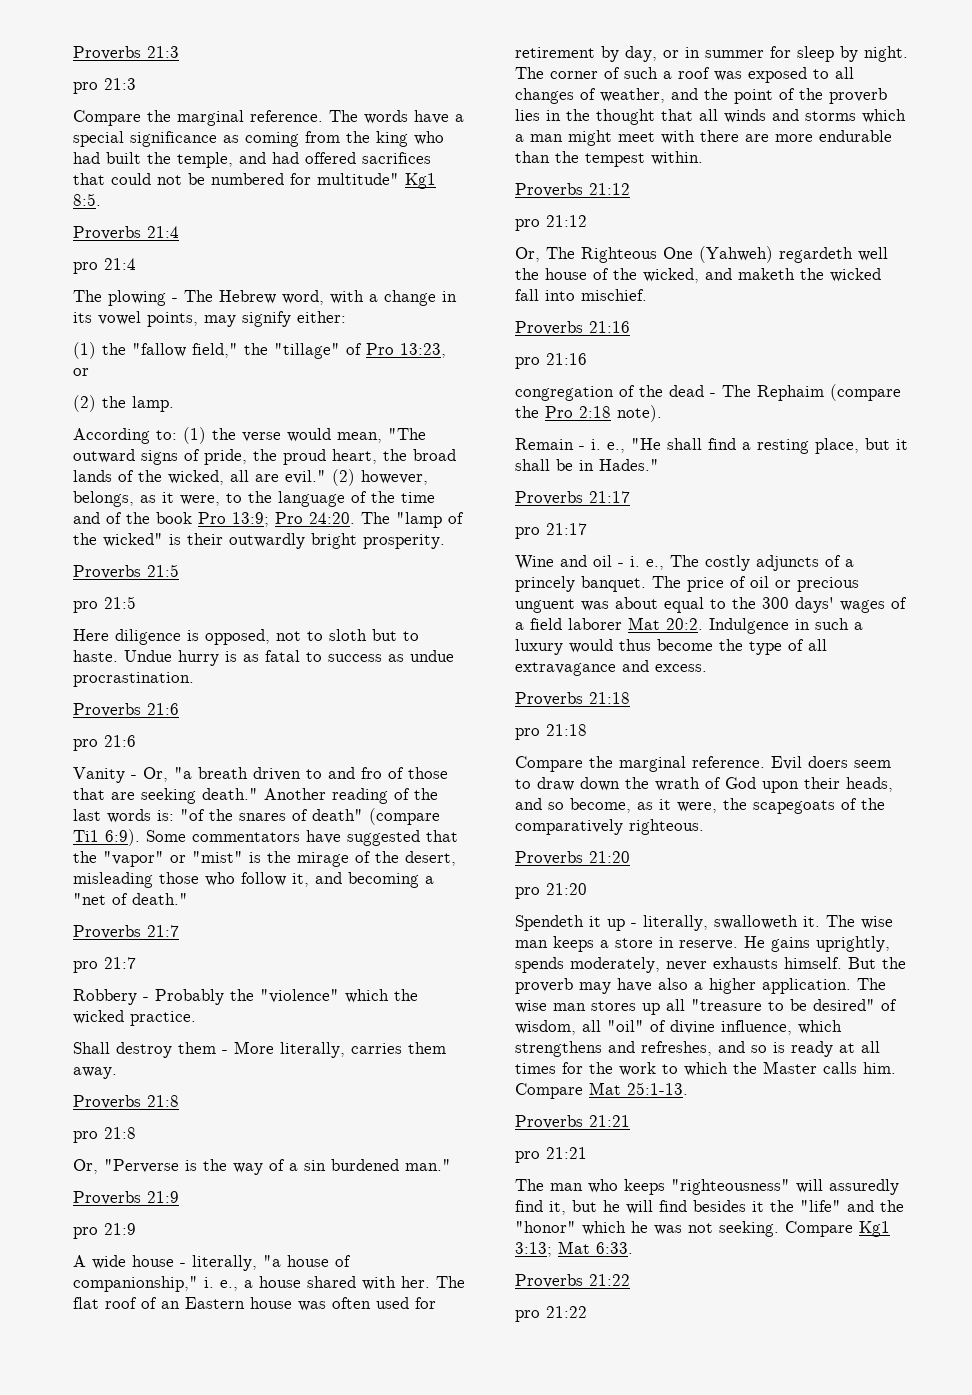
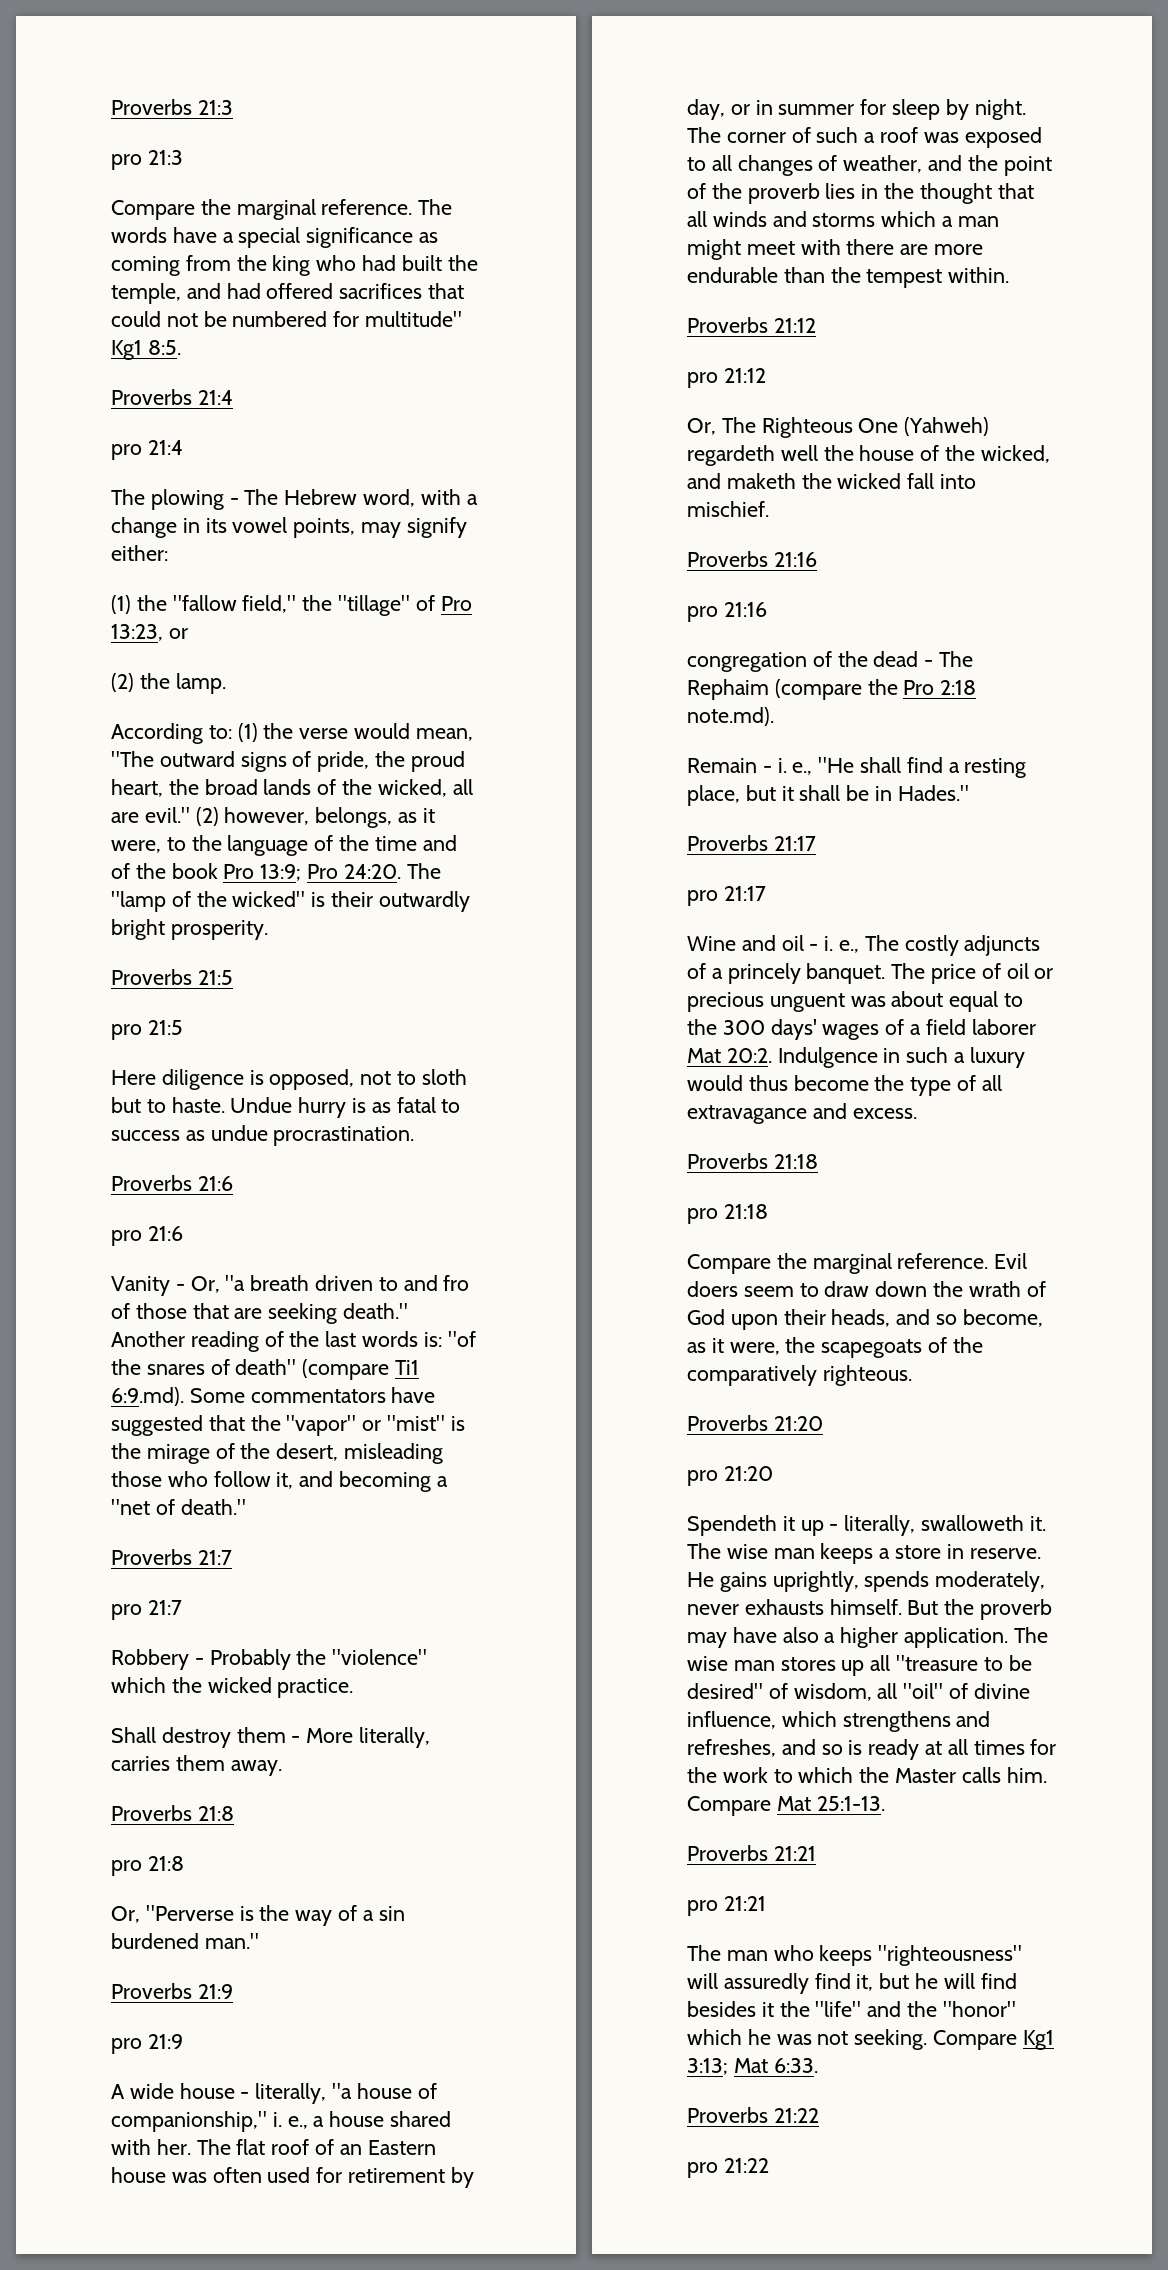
- Another reading of the last words is: "of the snares of death" (compare Ti1 6:9). Some commentators have suggested that the "vapor" or "mist" is the mirage of the desert, misleading those who follow it, and becoming a "net of death."
+ Another reading of the last words is: "of the snares of death" (compare Ti1 6:9.md). Some commentators have suggested that the "vapor" or "mist" is the mirage of the desert, misleading those who follow it, and becoming a "net of death."
- congregation of the dead - The Rephaim (compare the Pro 2:18 note).
+ congregation of the dead - The Rephaim (compare the Pro 2:18 note.md).

